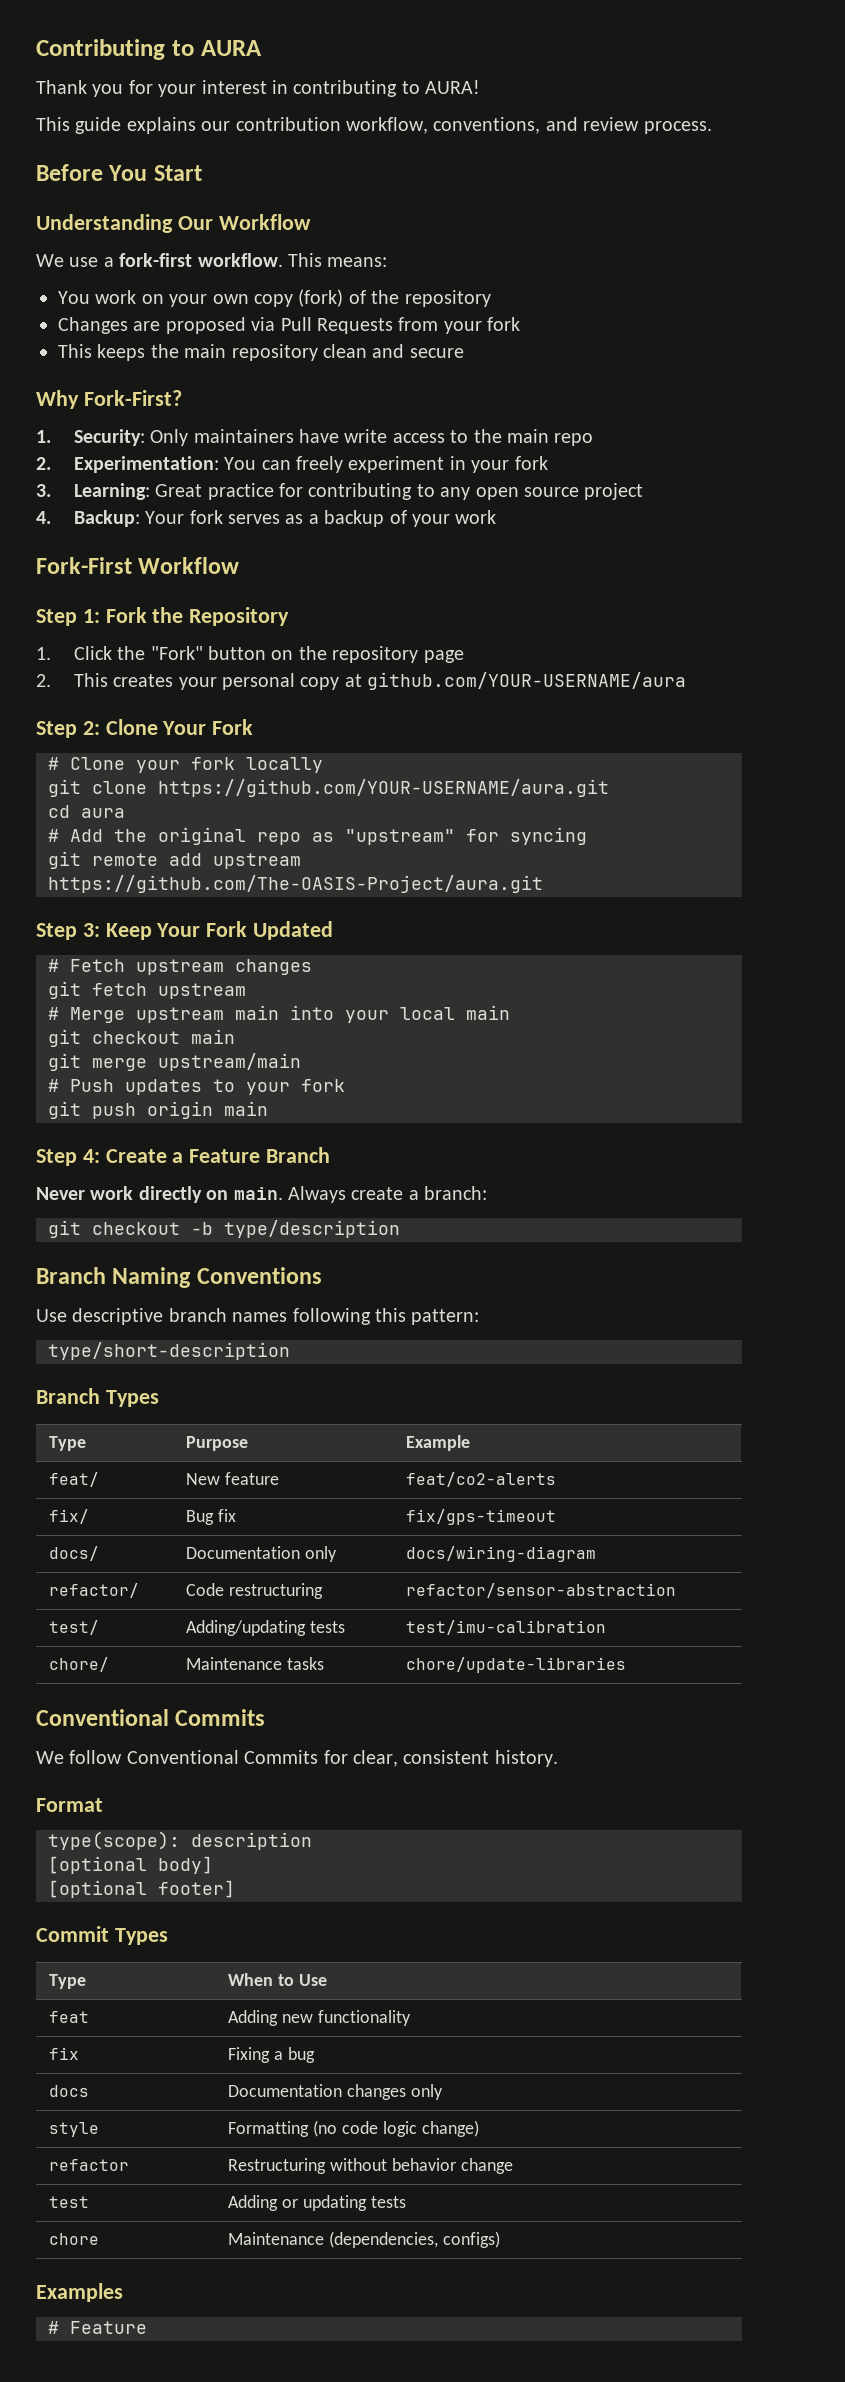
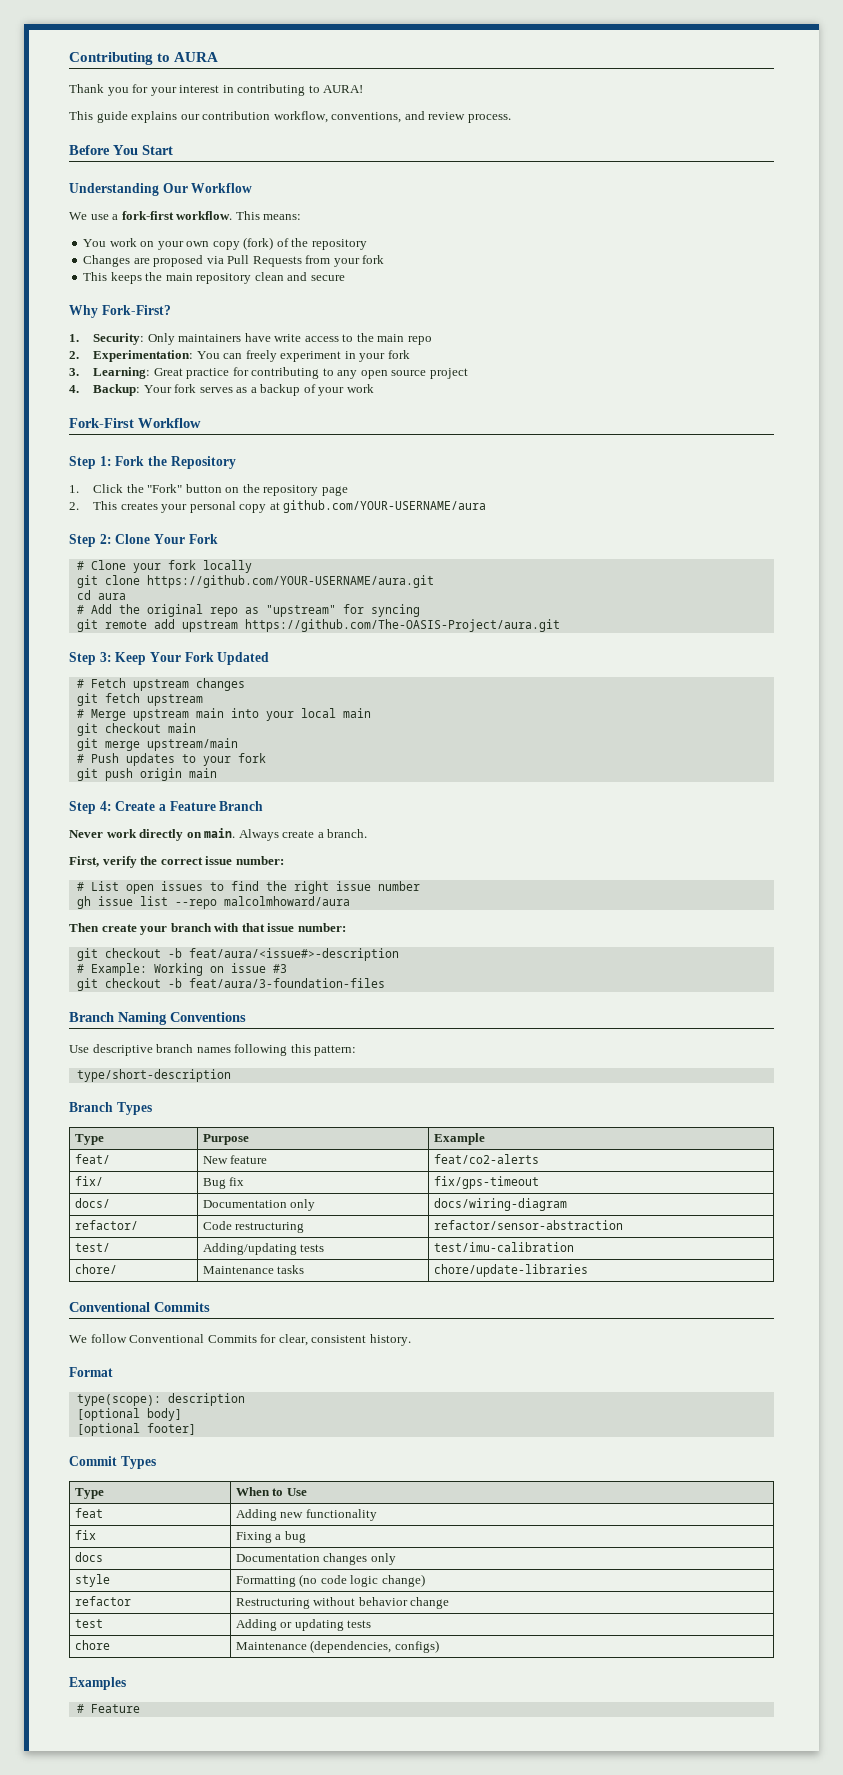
- Always create a branch:
- git checkout -b type/description
+ Always create a branch.
+ First, verify the correct issue number:
+ # List open issues to find the right issue number
+ gh issue list --repo malcolmhoward/aura
+ Then create your branch with that issue number:
+ git checkout -b feat/aura/<issue#>-description
+ # Example: Working on issue #3
+ git checkout -b feat/aura/3-foundation-files

